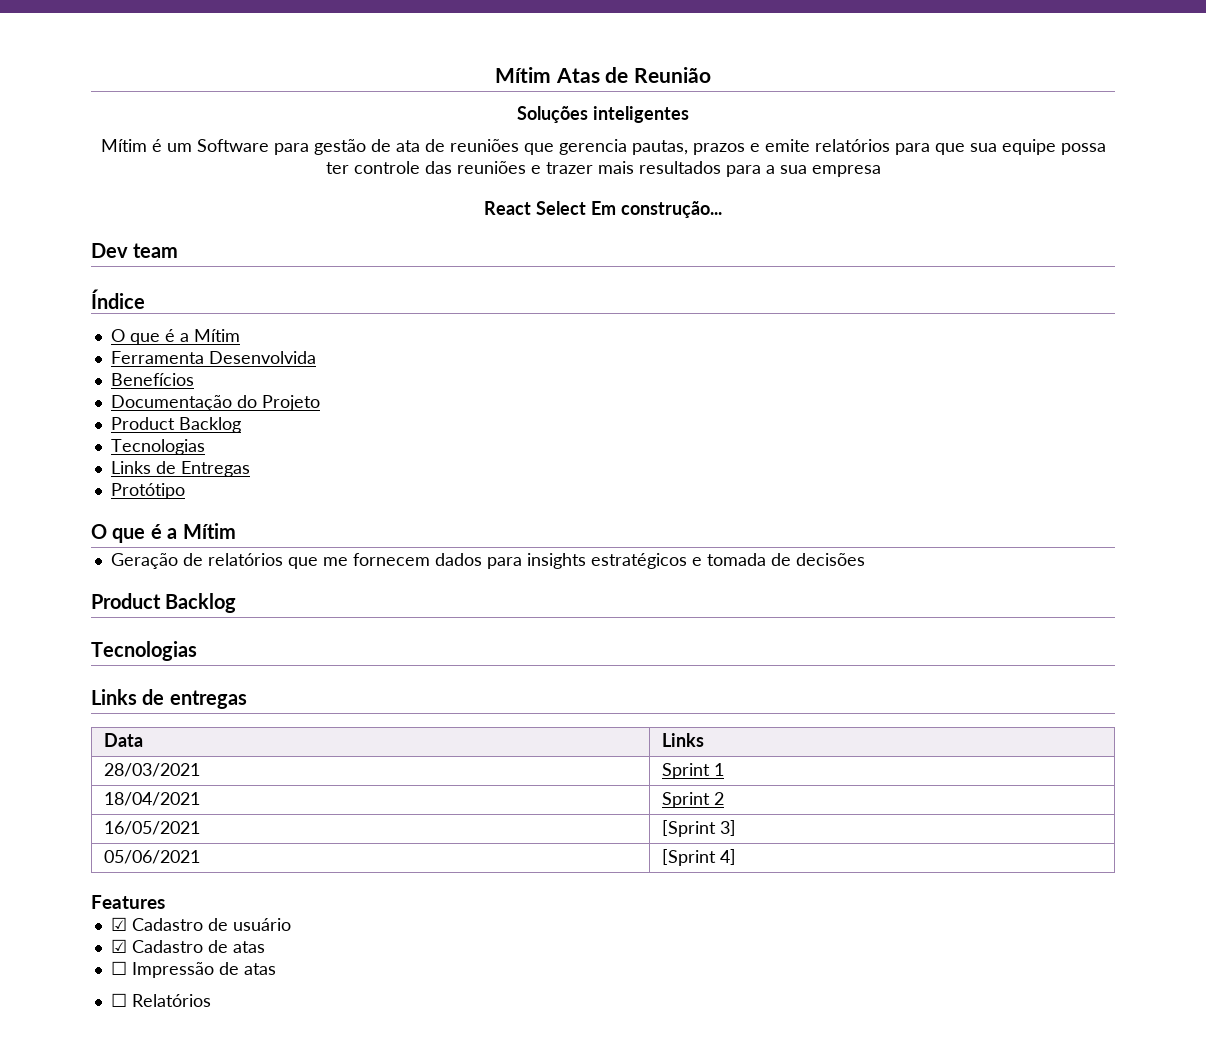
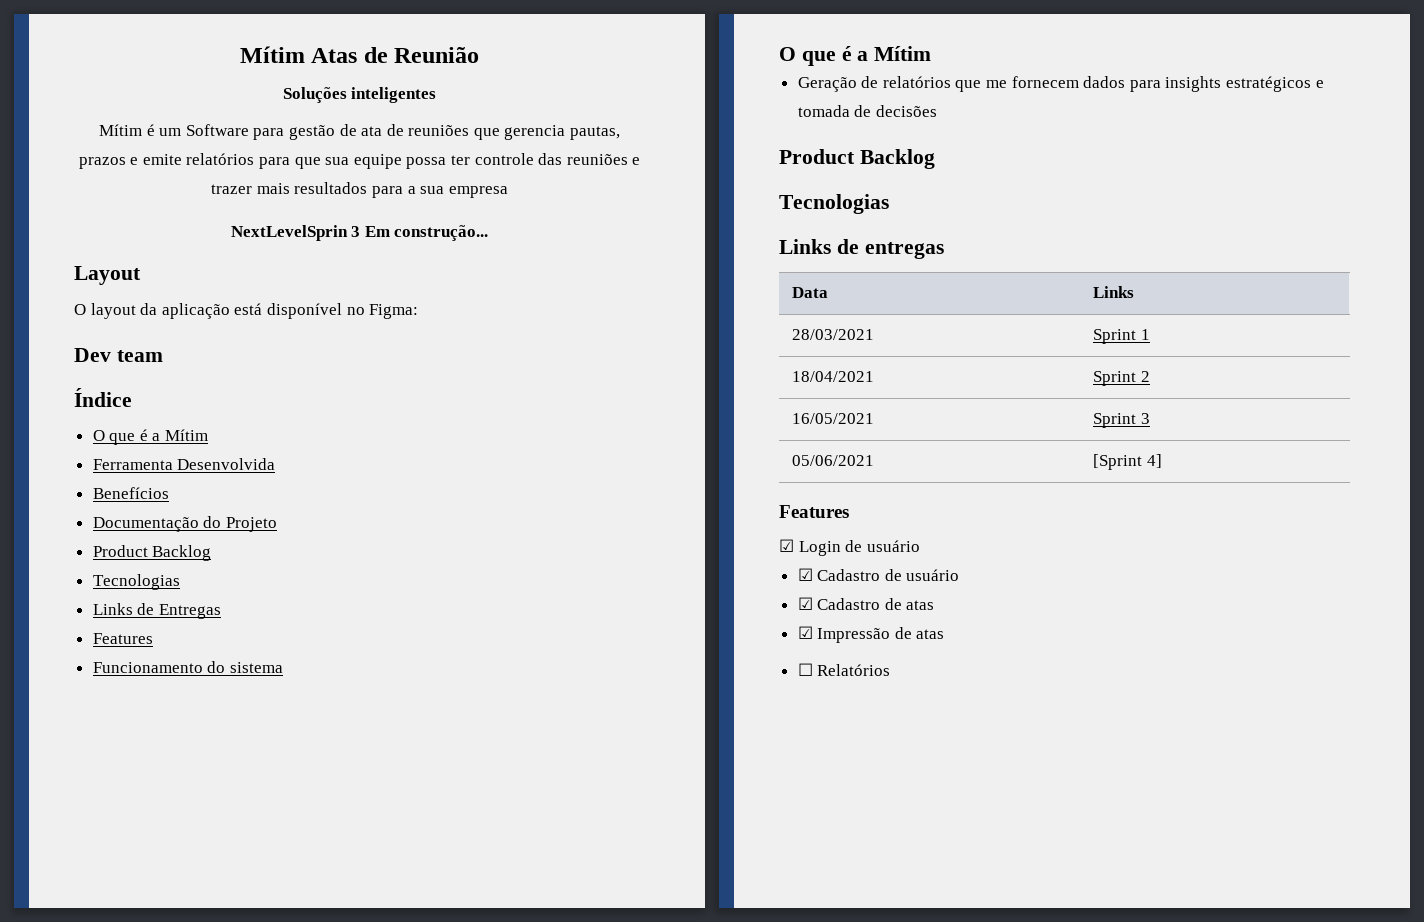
- React Select Em construção...
+ NextLevelSprin 3 Em construção...
+ Layout
+ O layout da aplicação está disponível no Figma:
  Links de Entregas
- Protótipo
+ Features
+ Funcionamento do sistema
- 16/05/2021 | [Sprint 3]
+ 16/05/2021 | Sprint 3
+ ☑ Login de usuário
- ☐ Impressão de atas
+ ☑ Impressão de atas

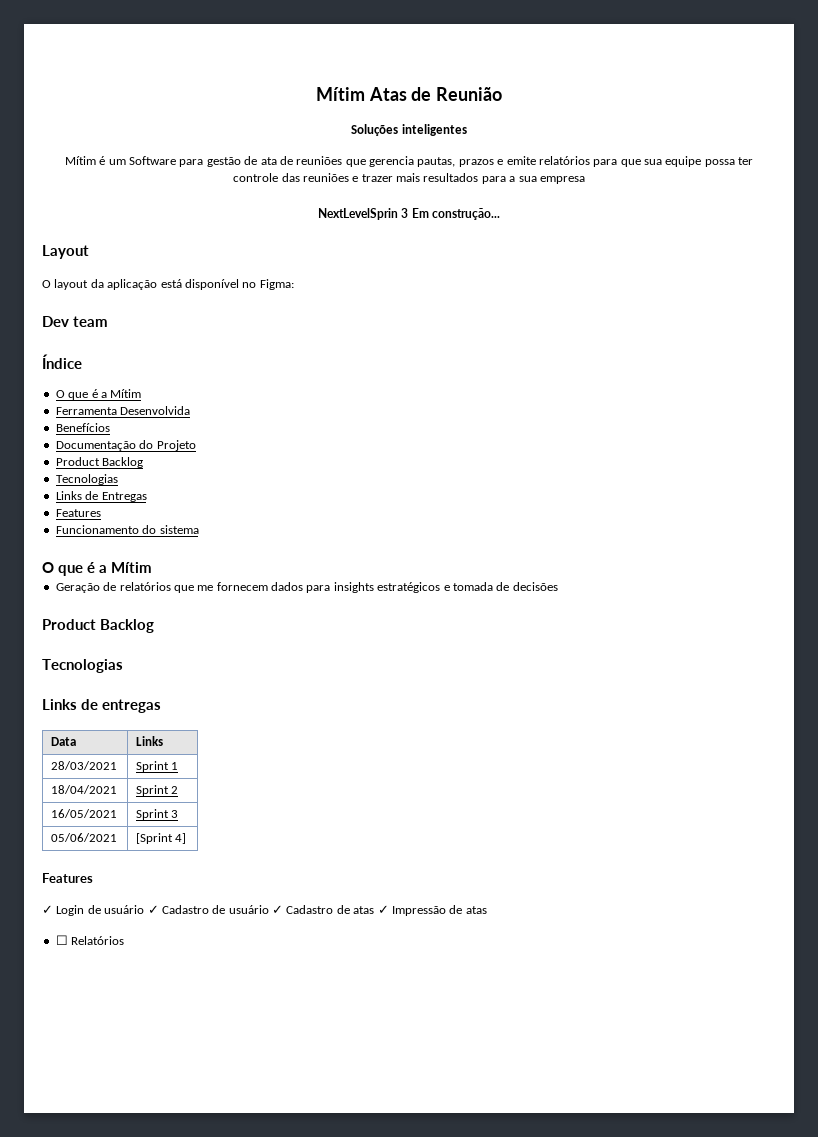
- ☑ Login de usuário
- ☑ Cadastro de usuário
- ☑ Cadastro de atas
- ☑ Impressão de atas
+ ✓ Login de usuário ✓ Cadastro de usuário ✓ Cadastro de atas ✓ Impressão de atas

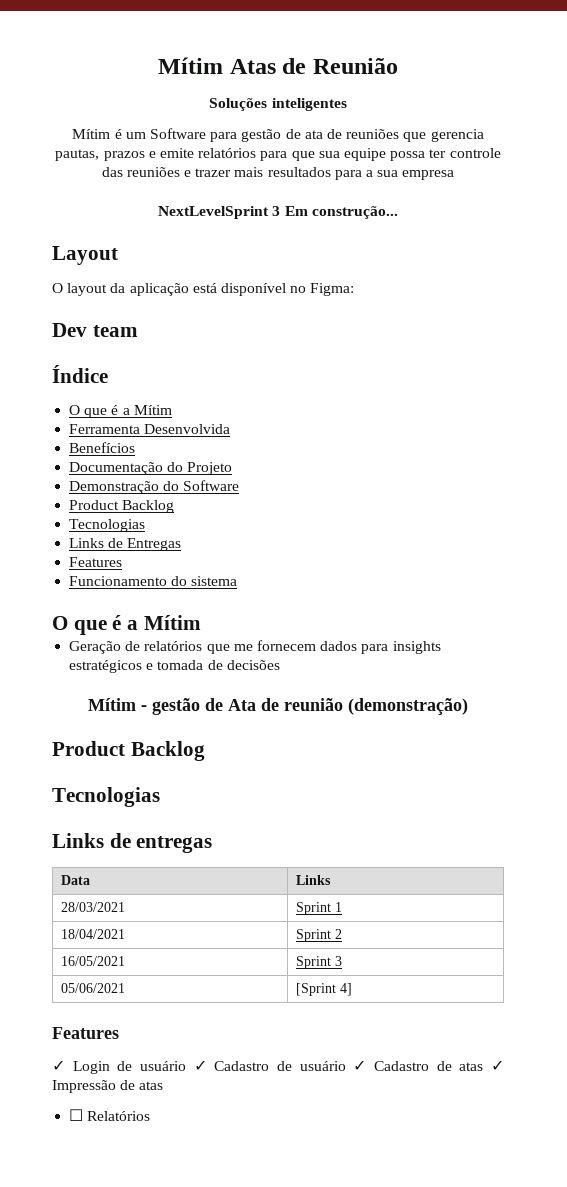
- NextLevelSprin 3 Em construção...
+ NextLevelSprint 3 Em construção...
+ Demonstração do Software
+ Mítim - gestão de Ata de reunião (demonstração)

